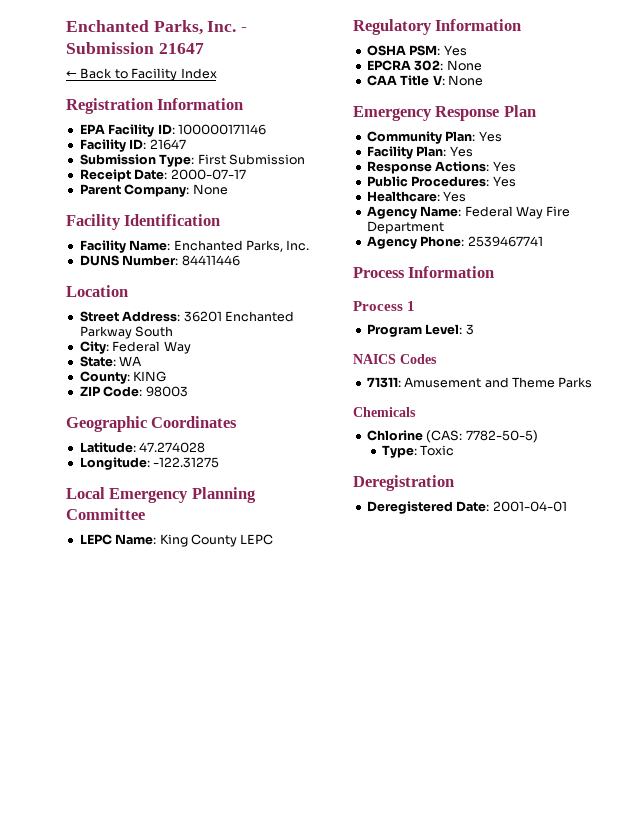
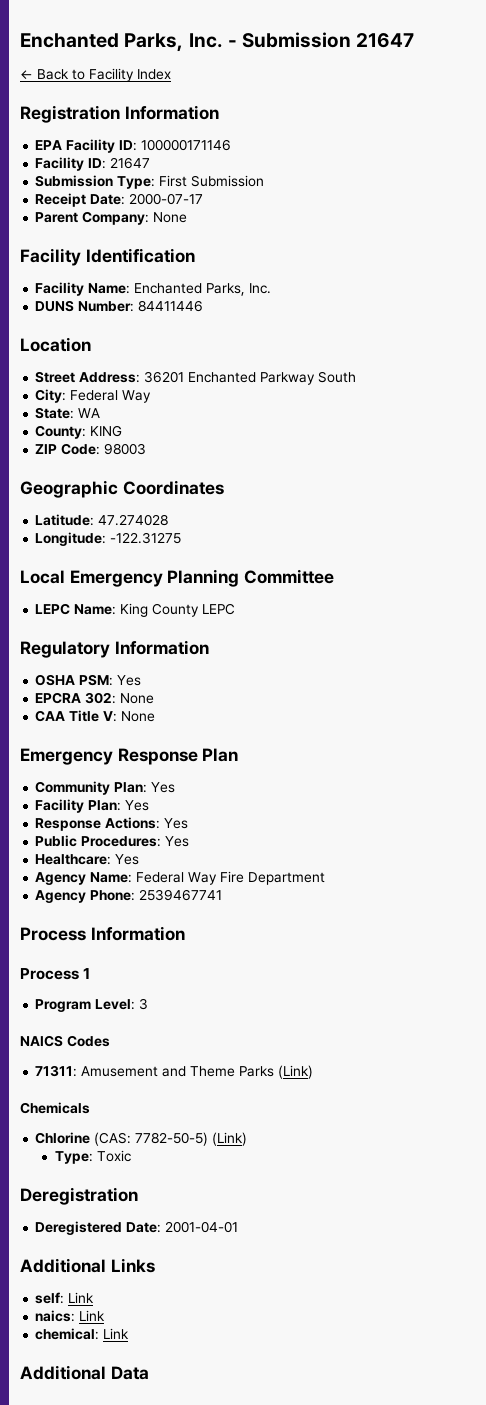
- 71311: Amusement and Theme Parks
+ 71311: Amusement and Theme Parks (Link)
- Chlorine (CAS: 7782-50-5)
+ Chlorine (CAS: 7782-50-5) (Link)
+ Additional Links
+ self: Link
+ naics: Link
+ chemical: Link
+ Additional Data

